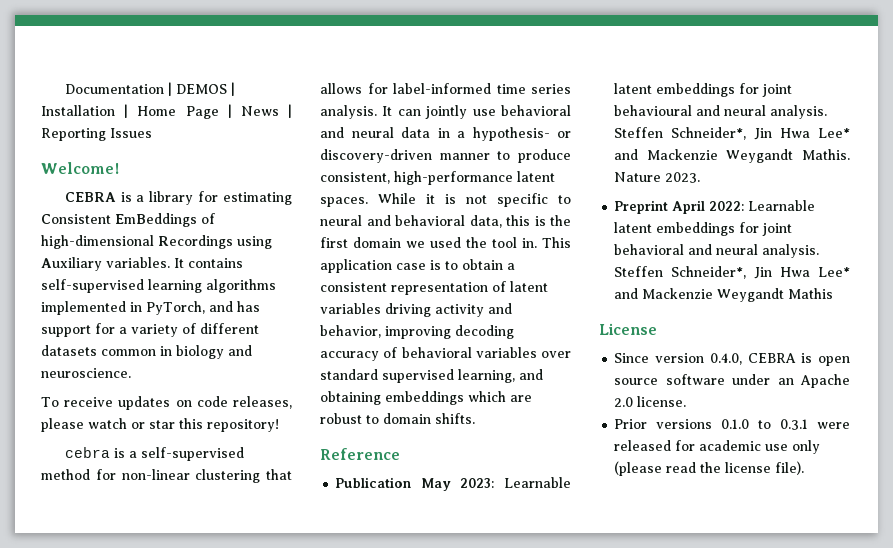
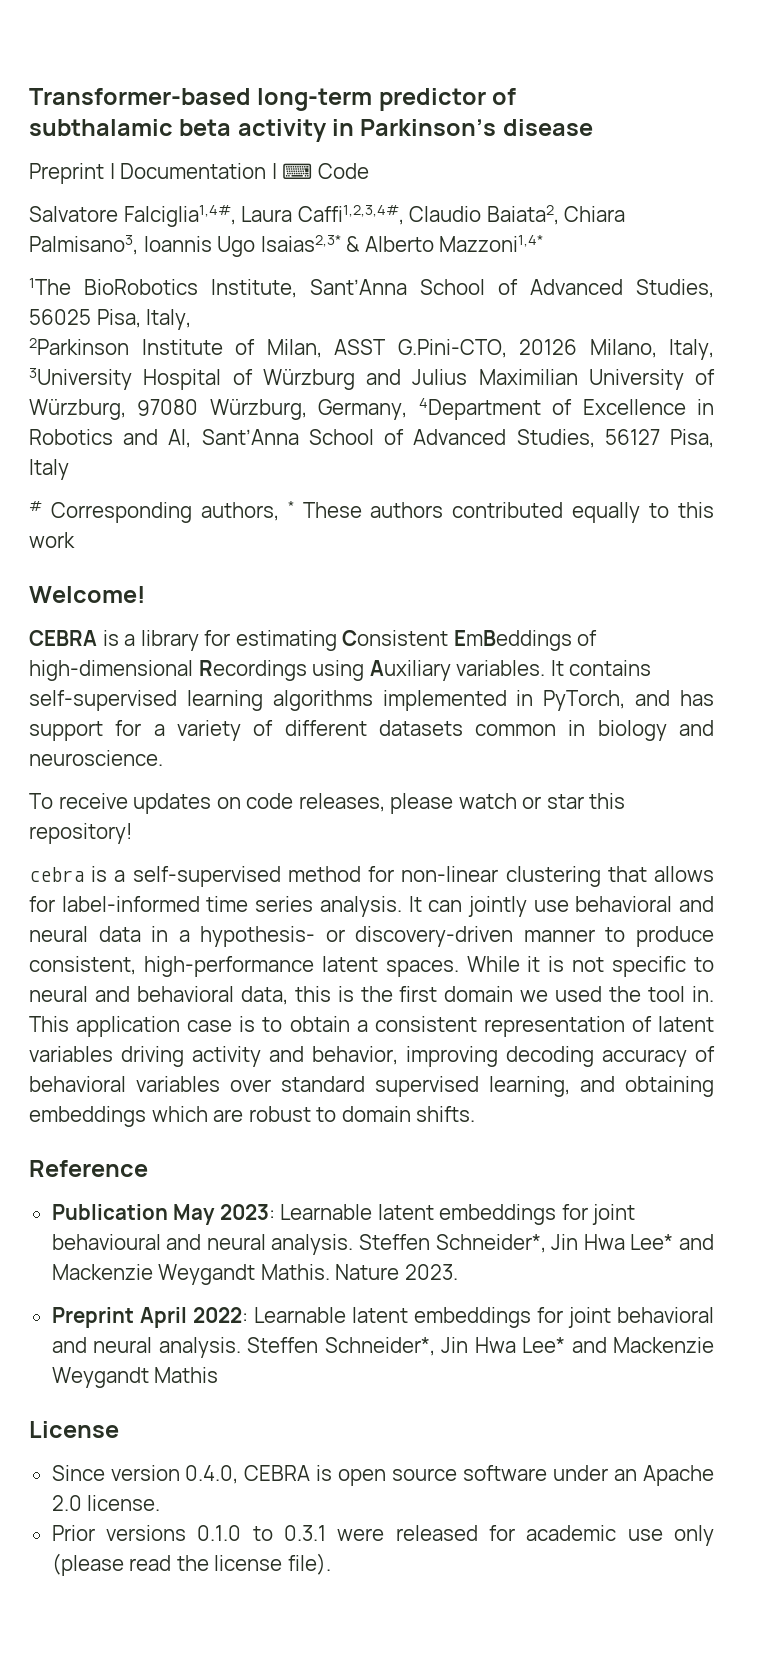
- Documentation | DEMOS | Installation | Home Page | News | Reporting Issues
+ Transformer-based long-term predictor of
+ subthalamic beta activity in Parkinson’s disease
+ Preprint | Documentation | ⌨ Code
+ Salvatore Falciglia1,4#, Laura Caffi1,2,3,4#, Claudio Baiata2, Chiara Palmisano3, Ioannis Ugo Isaias2,3* & Alberto Mazzoni1,4*
+ 1The BioRobotics Institute, Sant’Anna School of Advanced Studies, 56025 Pisa, Italy,
+ 2Parkinson Institute of Milan, ASST G.Pini-CTO, 20126 Milano, Italy, 3University Hospital of Würzburg and Julius Maximilian University of Würzburg, 97080 Würzburg, Germany, 4Department of Excellence in Robotics and AI, Sant’Anna School of Advanced Studies, 56127 Pisa, Italy
+ # Corresponding authors, * These authors contributed equally to this work

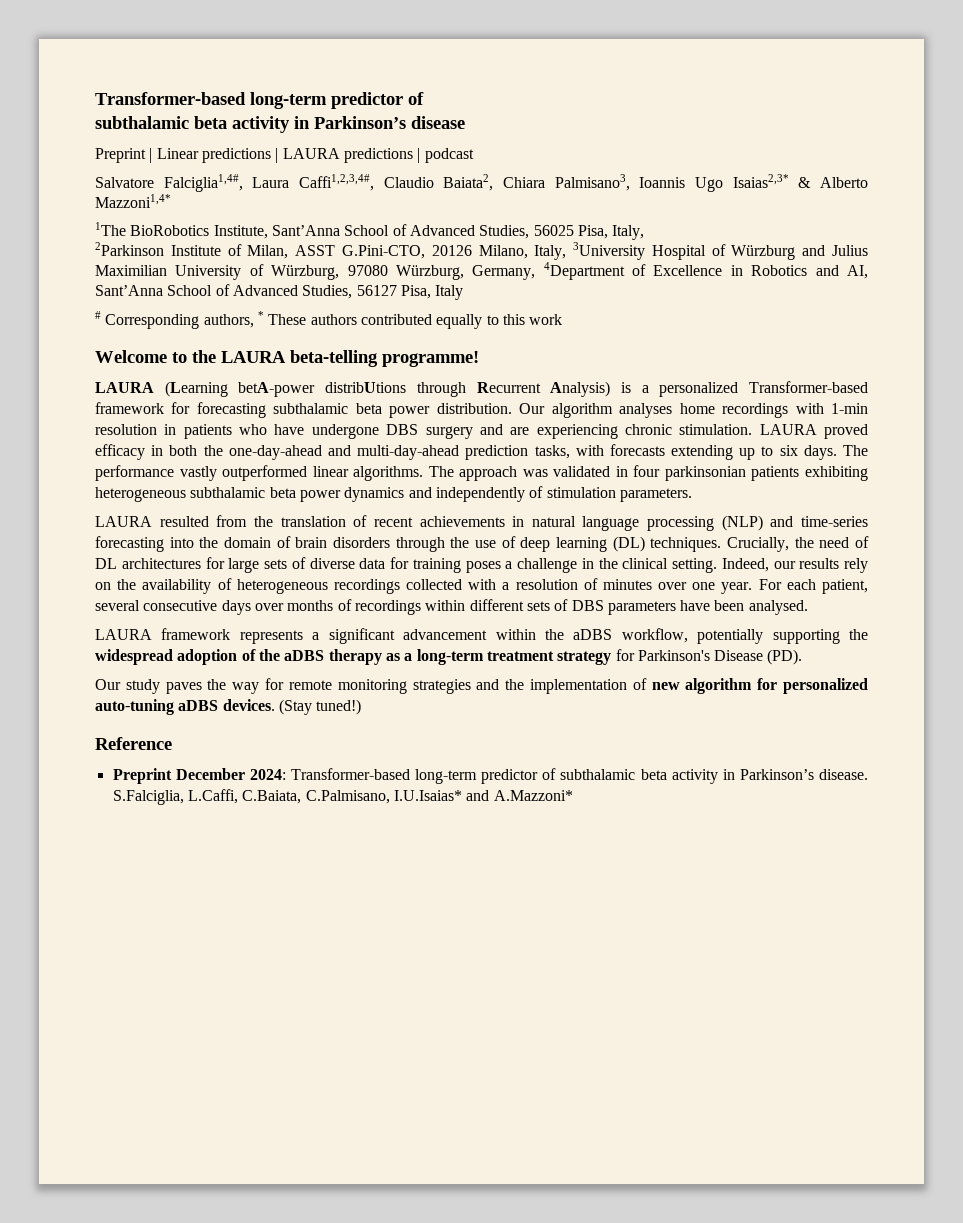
- Preprint | Documentation | ⌨ Code
+ Preprint | Linear predictions | LAURA predictions | podcast
- Welcome!
- CEBRA is a library for estimating Consistent EmBeddings of high-dimensional Recordings using Auxiliary variables. It contains self-supervised learning algorithms implemented in PyTorch, and has support for a variety of different datasets common in biology and neuroscience.
- To receive updates on code releases, please watch or star this repository!
- cebra is a self-supervised method for non-linear clustering that allows for label-informed time series analysis. It can jointly use behavioral and neural data in a hypothesis- or discovery-driven manner to produce consistent, high-performance latent spaces. While it is not specific to neural and behavioral data, this is the first domain we used the tool in. This application case is to obtain a consistent representation of latent variables driving activity and behavior, improving decoding accuracy of behavioral variables over standard supervised learning, and obtaining embeddings which are robust to domain shifts.
+ Welcome to the LAURA beta-telling programme!
+ LAURA (Learning betA-power distribUtions through Recurrent Analysis) is a personalized Transformer-based framework for forecasting subthalamic beta power distribution. Our algorithm analyses home recordings with 1-min resolution in patients who have undergone DBS surgery and are experiencing chronic stimulation. LAURA proved efficacy in both the one-day-ahead and multi-day-ahead prediction tasks, with forecasts extending up to six days. The performance vastly outperformed linear algorithms. The approach was validated in four parkinsonian patients exhibiting heterogeneous subthalamic beta power dynamics and independently of stimulation parameters.
+ LAURA resulted from the translation of recent achievements in natural language processing (NLP) and time-series forecasting into the domain of brain disorders through the use of deep learning (DL) techniques. Crucially, the need of DL architectures for large sets of diverse data for training poses a challenge in the clinical setting. Indeed, our results rely on the availability of heterogeneous recordings collected with a resolution of minutes over one year. For each patient, several consecutive days over months of recordings within different sets of DBS parameters have been analysed.
+ LAURA framework represents a significant advancement within the aDBS workflow, potentially supporting the widespread adoption of the aDBS therapy as a long-term treatment strategy for Parkinson's Disease (PD).
+ Our study paves the way for remote monitoring strategies and the implementation of new algorithm for personalized auto-tuning aDBS devices. (Stay tuned!)
  Reference
- Publication May 2023: Learnable latent embeddings for joint behavioural and neural analysis. Steffen Schneider*, Jin Hwa Lee* and Mackenzie Weygandt Mathis. Nature 2023.
- Preprint April 2022: Learnable latent embeddings for joint behavioral and neural analysis. Steffen Schneider*, Jin Hwa Lee* and Mackenzie Weygandt Mathis
- License
- Since version 0.4.0, CEBRA is open source software under an Apache 2.0 license.
- Prior versions 0.1.0 to 0.3.1 were released for academic use only (please read the license file).
+ Preprint December 2024: Transformer-based long-term predictor of subthalamic beta activity in Parkinson’s disease. S.Falciglia, L.Caffi, C.Baiata, C.Palmisano, I.U.Isaias* and A.Mazzoni*

